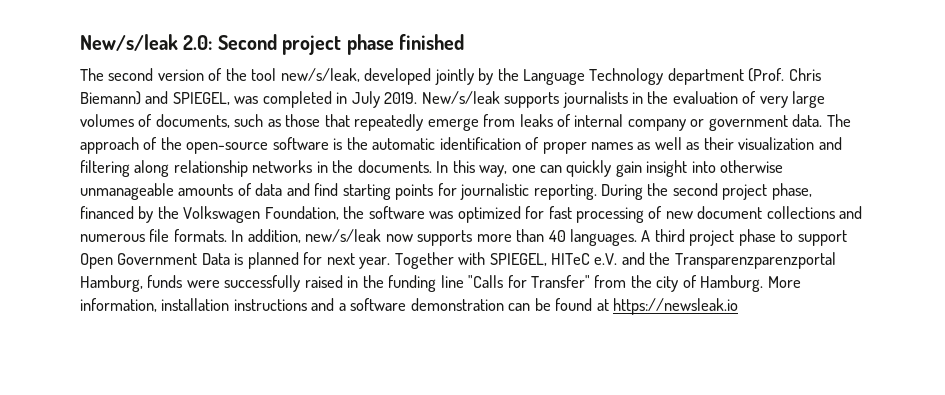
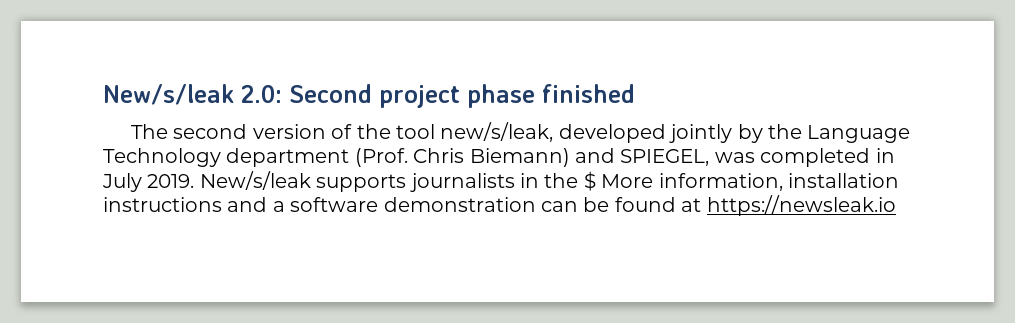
- New/s/leak supports journalists in the evaluation of very large volumes of documents, such as those that repeatedly emerge from leaks of internal company or government data. The approach of the open-source software is the automatic identification of proper names as well as their visualization and filtering along relationship networks in the documents. In this way, one can quickly gain insight into otherwise unmanageable amounts of data and find starting points for journalistic reporting. During the second project phase, financed by the Volkswagen Foundation, the software was optimized for fast processing of new document collections and numerous file formats. In addition, new/s/leak now supports more than 40 languages. A third project phase to support Open Government Data is planned for next year. Together with SPIEGEL, HITeC e.V. and the Transparenzparenzportal Hamburg, funds were successfully raised in the funding line "Calls for Transfer" from the city of Hamburg. More information, installation instructions and a software demonstration can be found at https://newsleak.io
+ New/s/leak supports journalists in the $ More information, installation instructions and a software demonstration can be found at https://newsleak.io

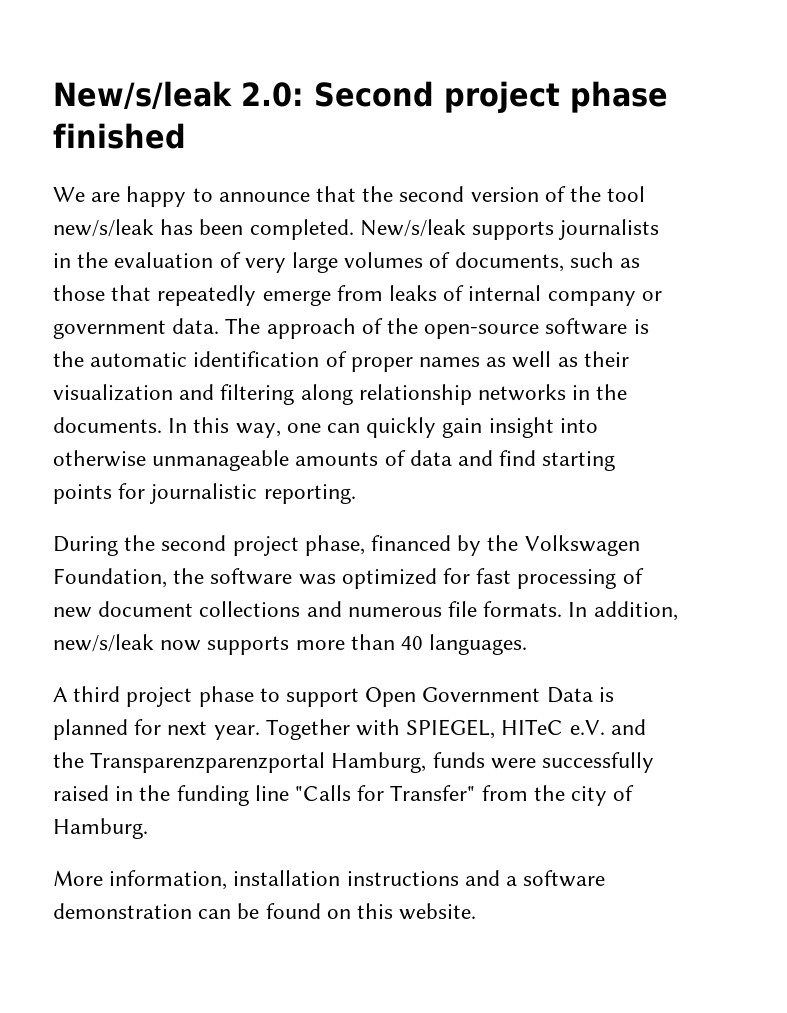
- The second version of the tool new/s/leak, developed jointly by the Language Technology department (Prof. Chris Biemann) and SPIEGEL, was completed in July 2019.
+ We are happy to announce that the second version of the tool new/s/leak has been completed.
- New/s/leak supports journalists in the $ More information, installation instructions and a software demonstration can be found at https://newsleak.io
+ New/s/leak supports journalists in the evaluation of very large volumes of documents, such as those that repeatedly emerge from leaks of internal company or government data. The approach of the open-source software is the automatic identification of proper names as well as their visualization and filtering along relationship networks in the documents. In this way, one can quickly gain insight into otherwise unmanageable amounts of data and find starting points for journalistic reporting.
+ During the second project phase, financed by the Volkswagen Foundation, the software was optimized for fast processing of new document collections and numerous file formats. In addition, new/s/leak now supports more than 40 languages.
+ A third project phase to support Open Government Data is planned for next year. Together with SPIEGEL, HITeC e.V. and the Transparenzparenzportal Hamburg, funds were successfully raised in the funding line "Calls for Transfer" from the city of Hamburg.
+ More information, installation instructions and a software demonstration can be found on this website.

